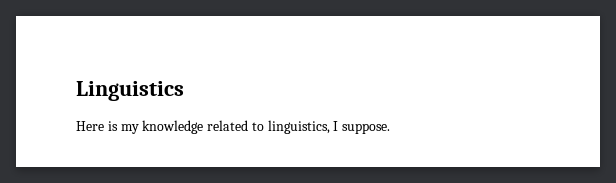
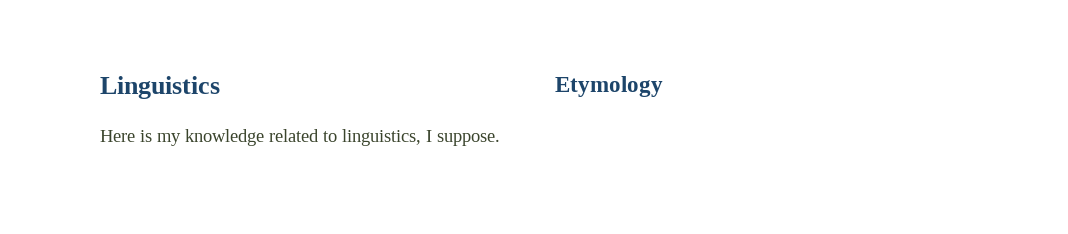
+ Etymology

